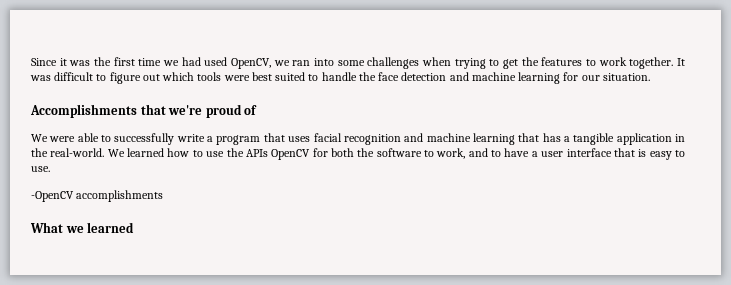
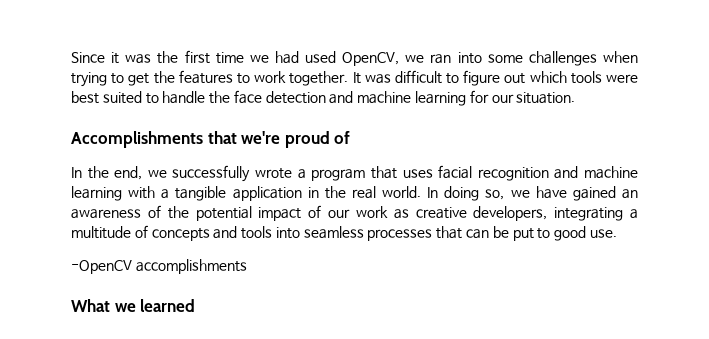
- We were able to successfully write a program that uses facial recognition and machine learning that has a tangible application in the real-world. We learned how to use the APIs OpenCV for both the software to work, and to have a user interface that is easy to use.
+ In the end, we successfully wrote a program that uses facial recognition and machine learning with a tangible application in the real world. In doing so, we have gained an awareness of the potential impact of our work as creative developers, integrating a multitude of concepts and tools into seamless processes that can be put to good use.

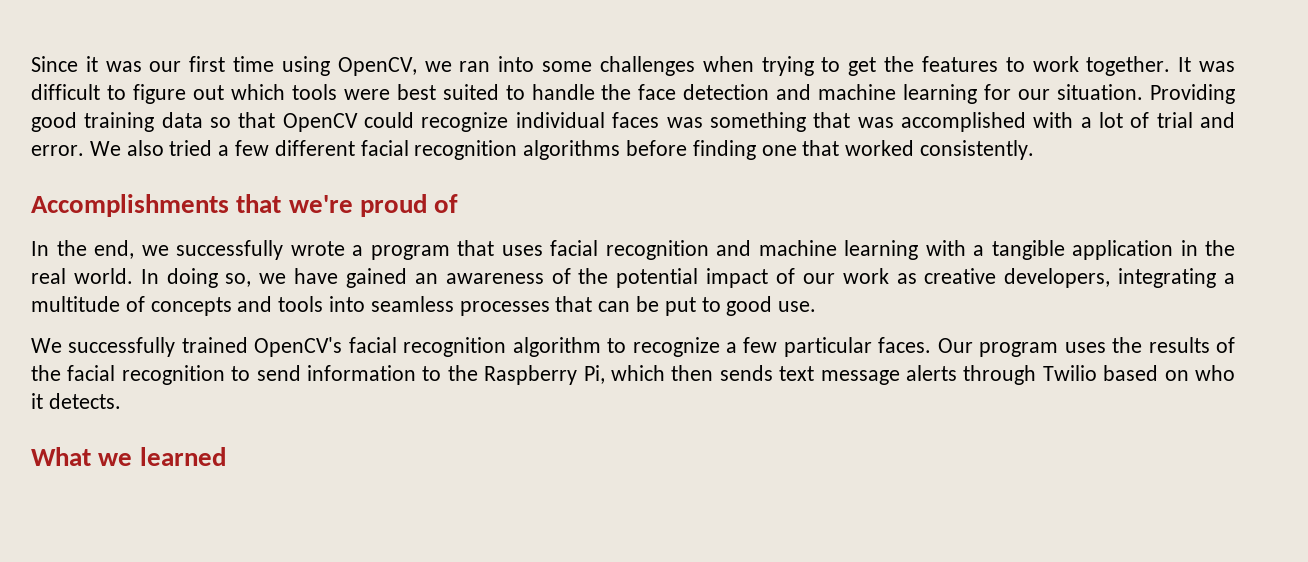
- Since it was the first time we had used OpenCV, we ran into some challenges when trying to get the features to work together.
+ Since it was our first time using OpenCV, we ran into some challenges when trying to get the features to work together.
+ Providing good training data so that OpenCV could recognize individual faces was something that was accomplished with a lot of trial and error. We also tried a few different facial recognition algorithms before finding one that worked consistently.
- -OpenCV accomplishments
+ We successfully trained OpenCV's facial recognition algorithm to recognize a few particular faces. Our program uses the results of the facial recognition to send information to the Raspberry Pi, which then sends text message alerts through Twilio based on who it detects.

